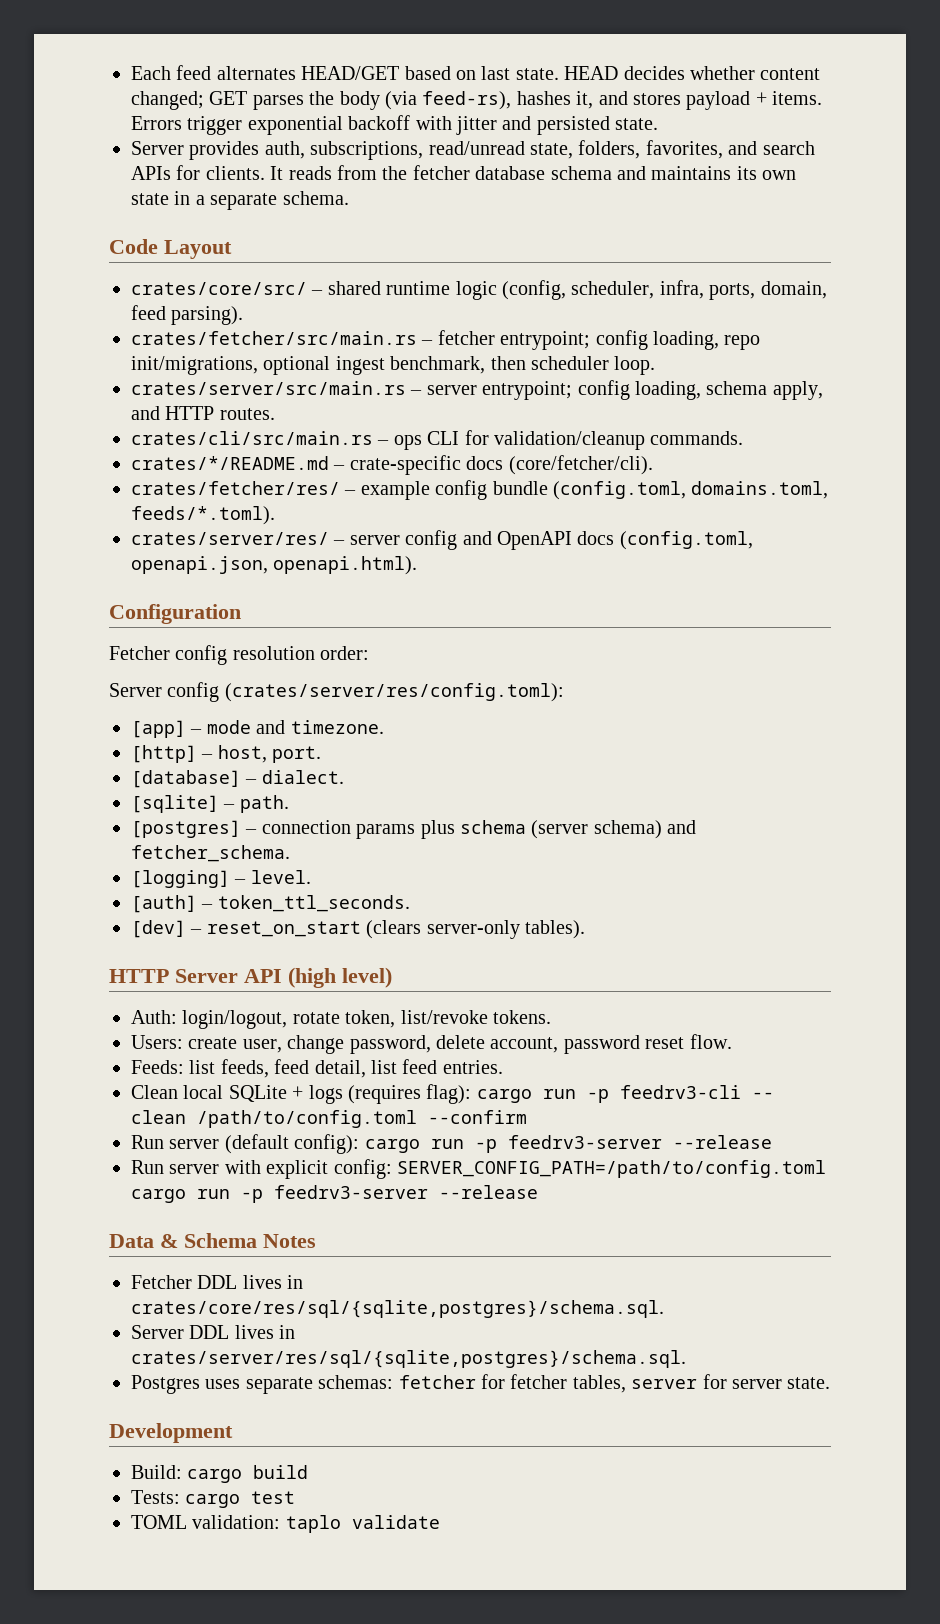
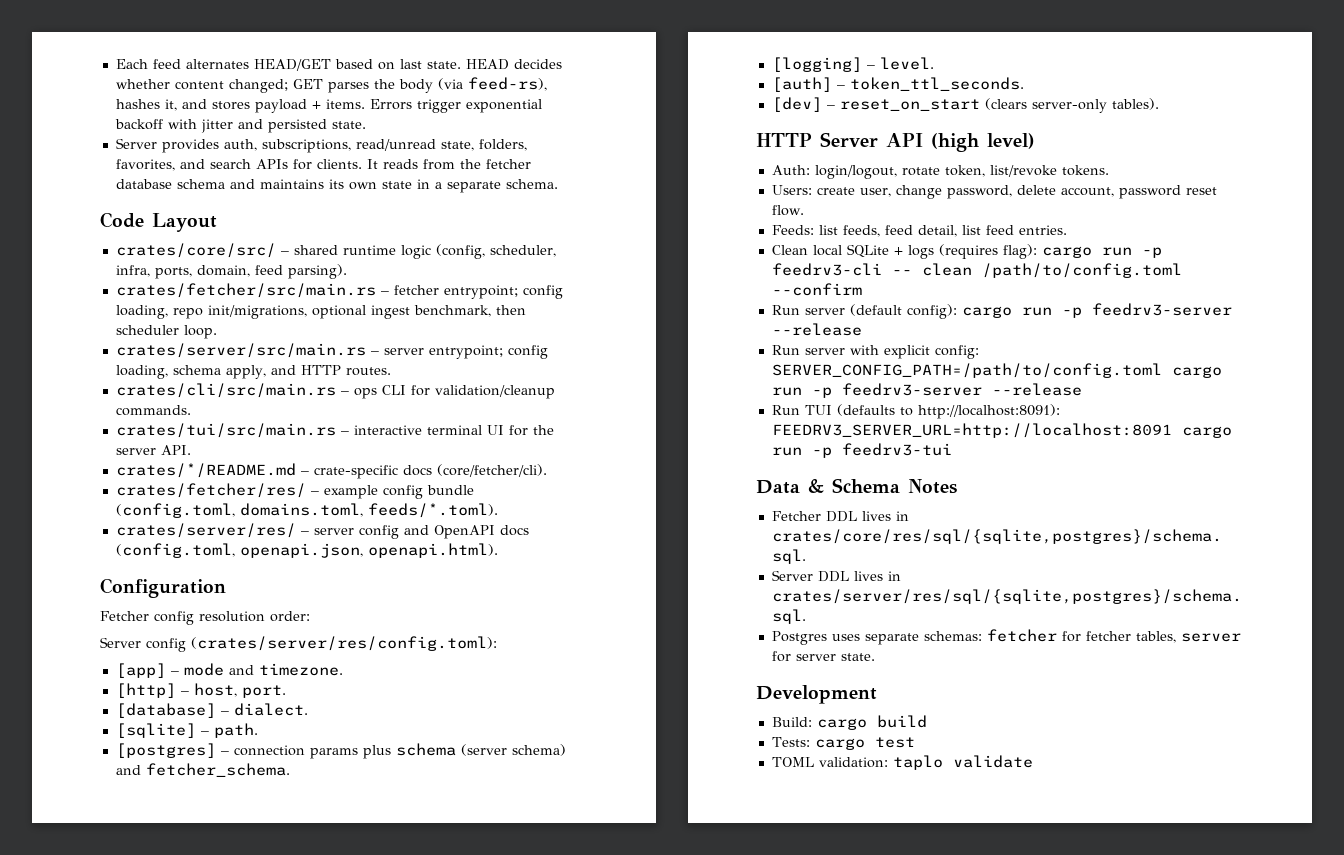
+ crates/tui/src/main.rs – interactive terminal UI for the server API.
+ Run TUI (defaults to http://localhost:8091): FEEDRV3_SERVER_URL=http://localhost:8091 cargo run -p feedrv3-tui

